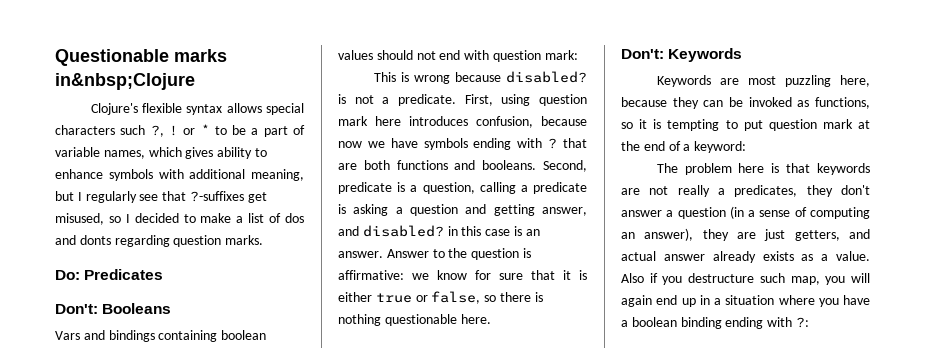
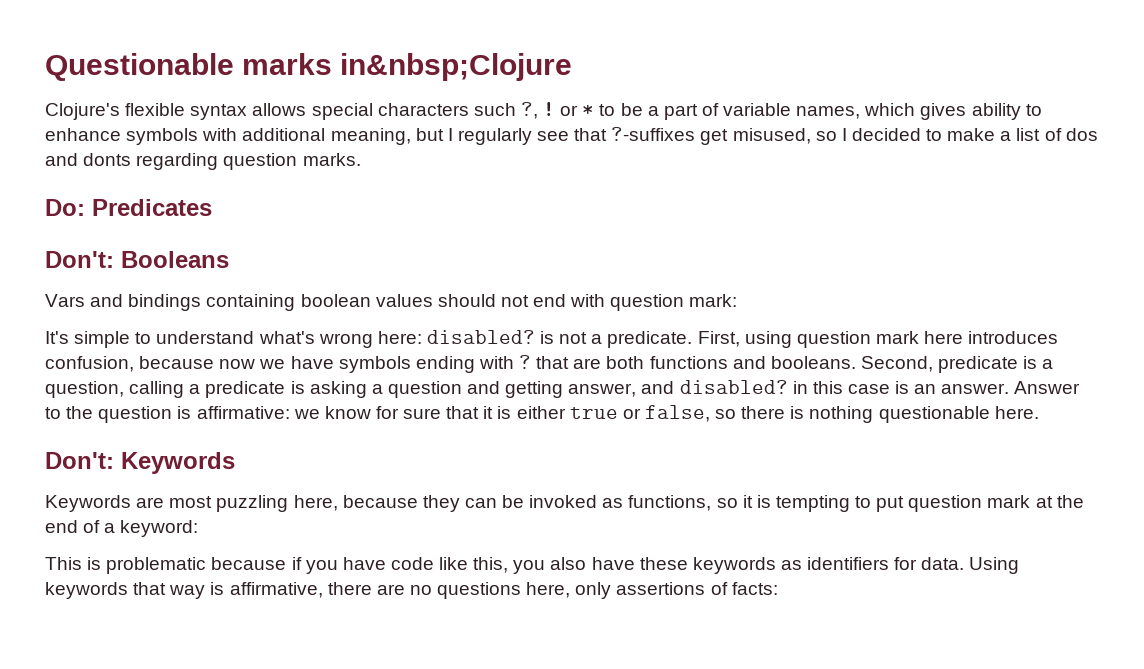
- This is wrong because disabled? is not a predicate.
+ It's simple to understand what's wrong here: disabled? is not a predicate.
- The problem here is that keywords are not really a predicates, they don't answer a question (in a sense of computing an answer), they are just getters, and actual answer already exists as a value. Also if you destructure such map, you will again end up in a situation where you have a boolean binding ending with ?:
+ This is problematic because if you have code like this, you also have these keywords as identifiers for data. Using keywords that way is affirmative, there are no questions here, only assertions of facts:

